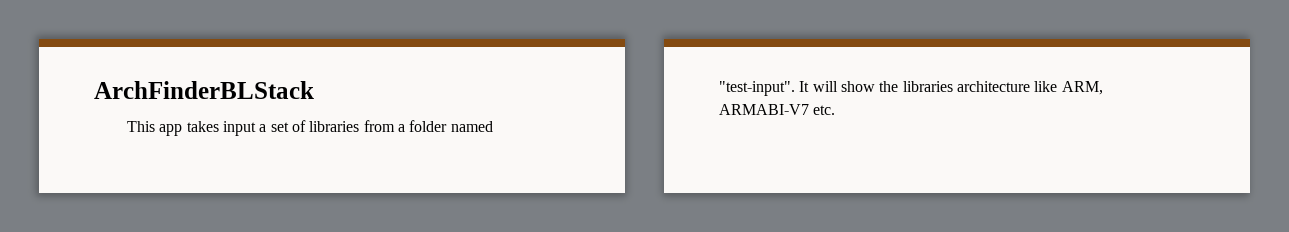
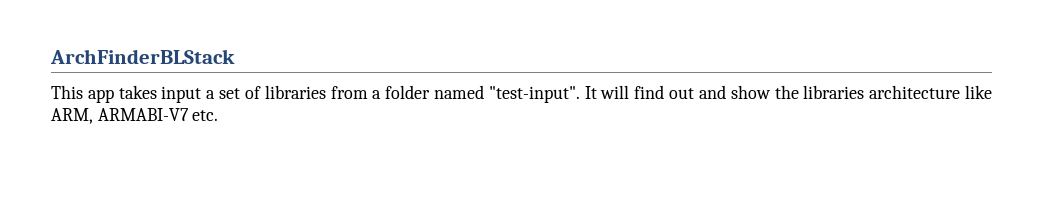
- It will show the libraries architecture like ARM, ARMABI-V7 etc.
+ It will find out and show the libraries architecture like ARM, ARMABI-V7 etc.

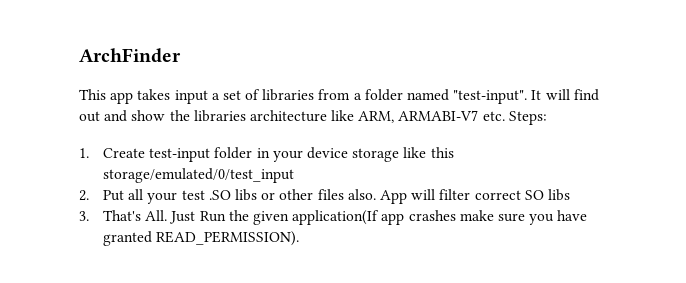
- ArchFinderBLStack
+ ArchFinder
- It will find out and show the libraries architecture like ARM, ARMABI-V7 etc.
+ It will find out and show the libraries architecture like ARM, ARMABI-V7 etc. Steps:
+ 1. Create test-input folder in your device storage like this storage/emulated/0/test_input
+ 2. Put all your test .SO libs or other files also. App will filter correct SO libs
+ 3. That's All. Just Run the given application(If app crashes make sure you have granted READ_PERMISSION).

